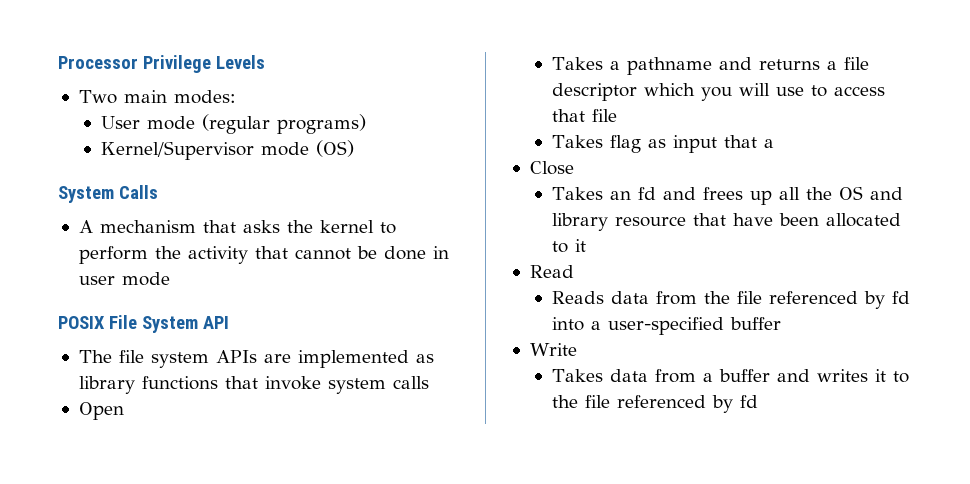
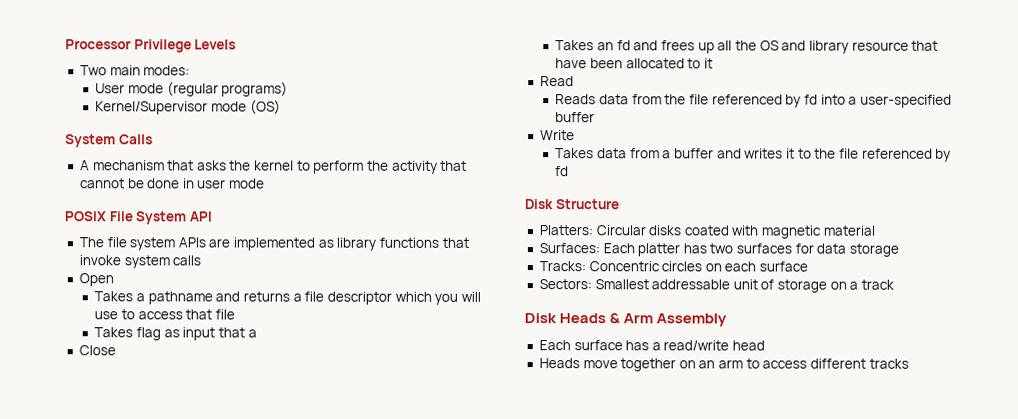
+ Disk Structure
+ Platters: Circular disks coated with magnetic material
+ Surfaces: Each platter has two surfaces for data storage
+ Tracks: Concentric circles on each surface
+ Sectors: Smallest addressable unit of storage on a track
+ Disk Heads & Arm Assembly
+ Each surface has a read/write head
+ Heads move together on an arm to access different tracks

